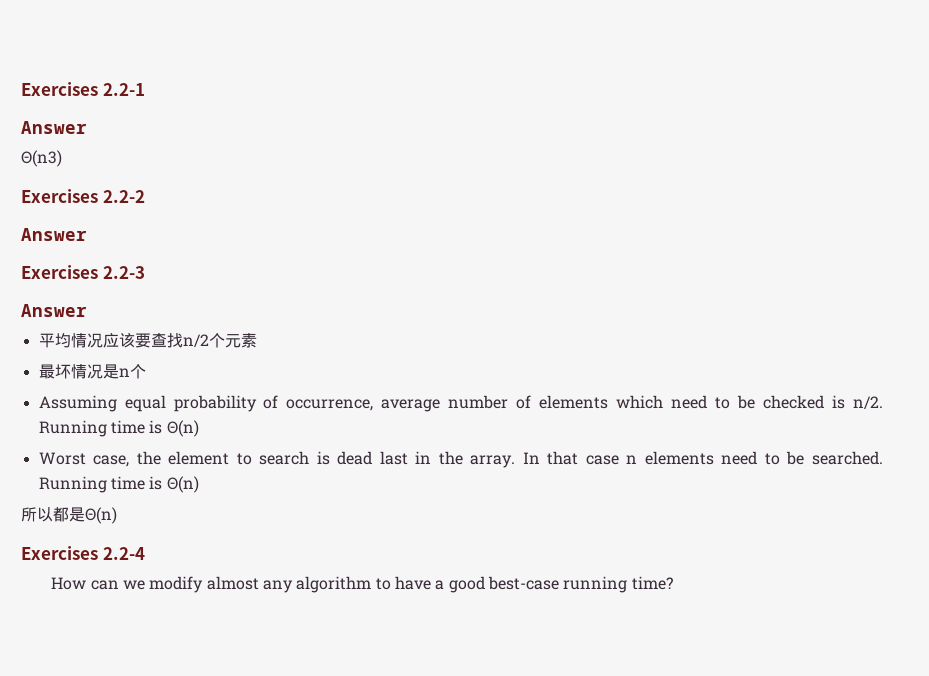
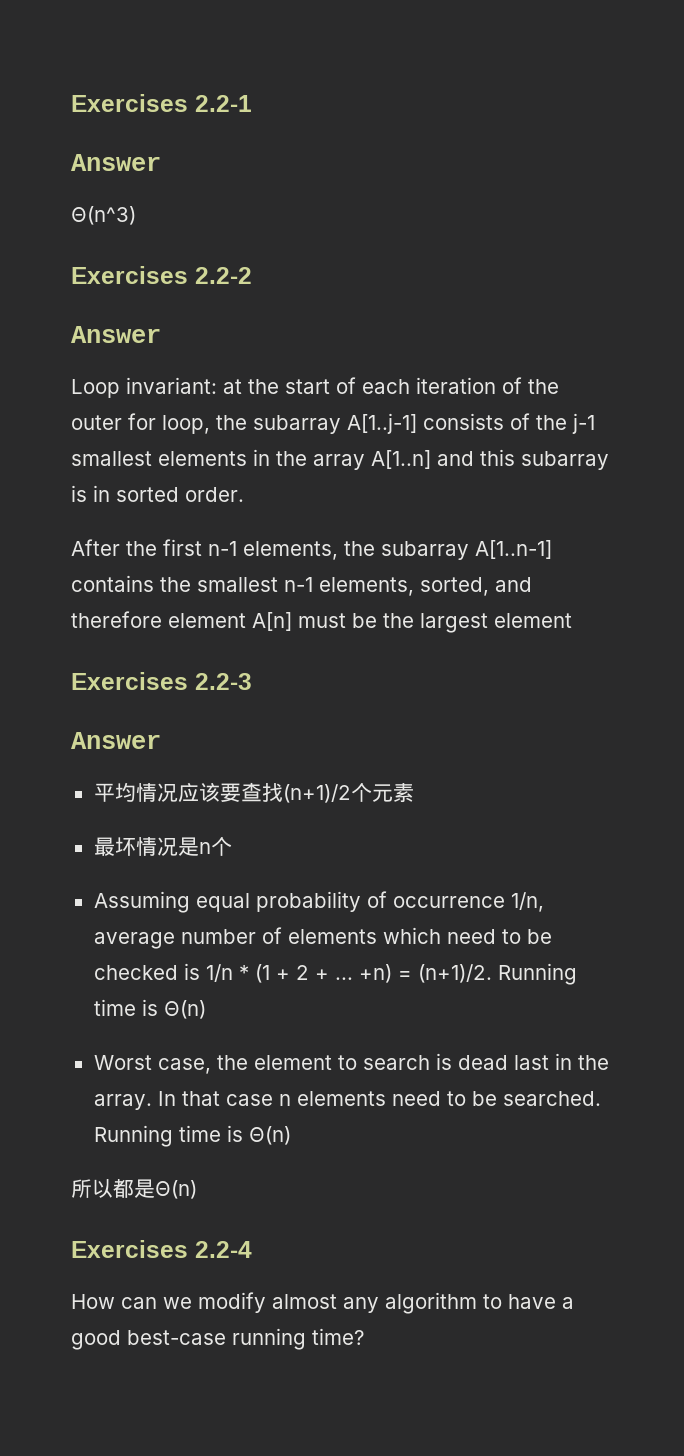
- Θ(n3)
+ Θ(n^3)
+ Loop invariant: at the start of each iteration of the outer for loop, the subarray A[1..j-1] consists of the j-1 smallest elements in the array A[1..n] and this subarray is in sorted order.
+ After the first n-1 elements, the subarray A[1..n-1] contains the smallest n-1 elements, sorted, and therefore element A[n] must be the largest element
- 平均情况应该要查找n/2个元素
+ 平均情况应该要查找(n+1)/2个元素
- Assuming equal probability of occurrence, average number of elements which need to be checked is n/2.
+ Assuming equal probability of occurrence 1/n, average number of elements which need to be checked is 1/n * (1 + 2 + ... +n) = (n+1)/2.

